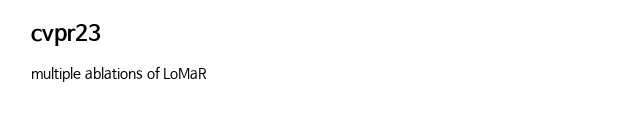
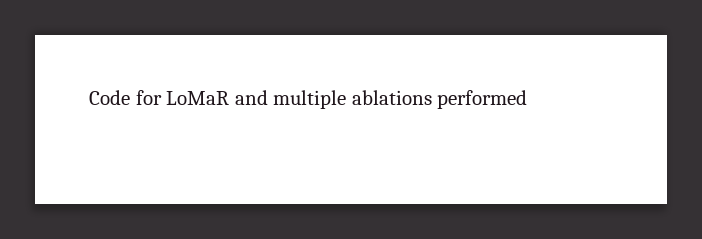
- cvpr23
- multiple ablations of LoMaR
+ Code for LoMaR and multiple ablations performed

